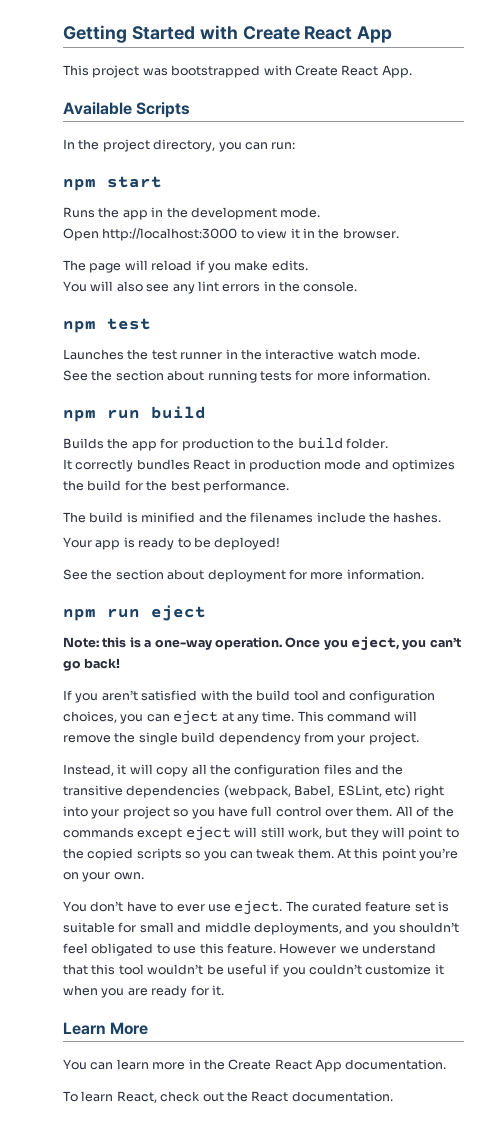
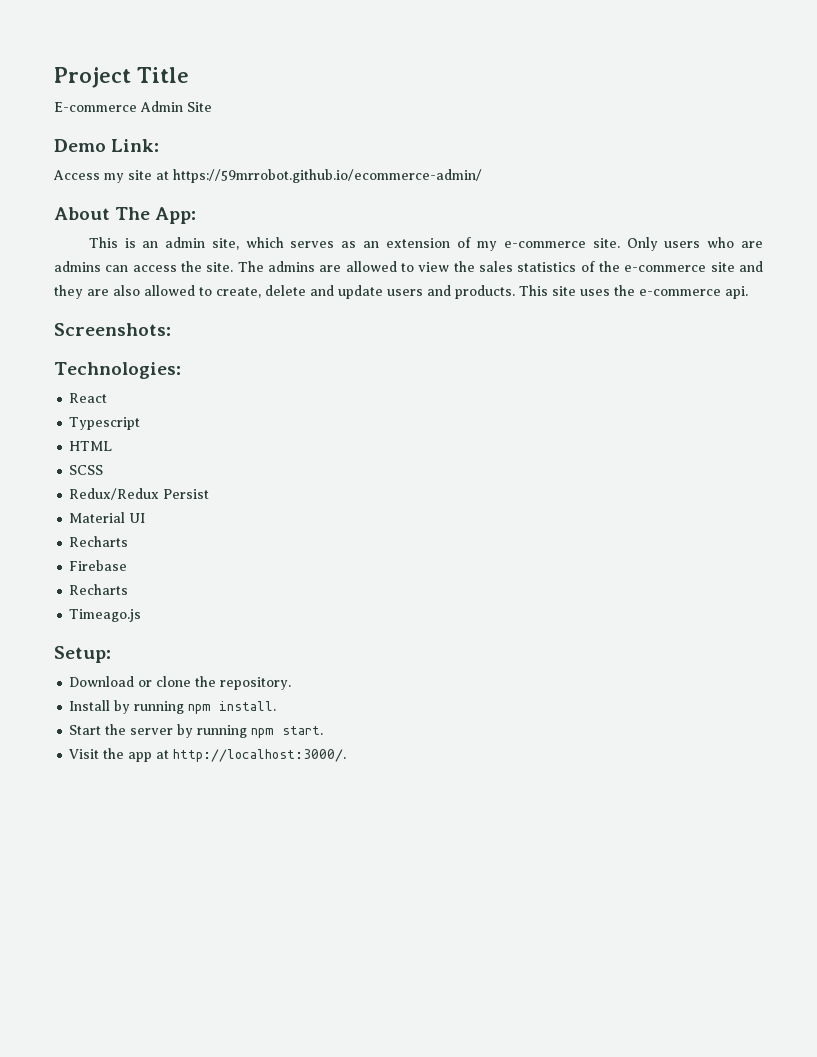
- Getting Started with Create React App
- This project was bootstrapped with Create React App.
- Available Scripts
- In the project directory, you can run:
- npm start
- Runs the app in the development mode.
- Open http://localhost:3000 to view it in the browser.
- The page will reload if you make edits.
- You will also see any lint errors in the console.
- npm test
- Launches the test runner in the interactive watch mode.
- See the section about running tests for more information.
- npm run build
- Builds the app for production to the build folder.
- It correctly bundles React in production mode and optimizes the build for the best performance.
- The build is minified and the filenames include the hashes.
- Your app is ready to be deployed!
- See the section about deployment for more information.
- npm run eject
- Note: this is a one-way operation. Once you eject, you can’t go back!
- If you aren’t satisfied with the build tool and configuration choices, you can eject at any time. This command will remove the single build dependency from your project.
- Instead, it will copy all the configuration files and the transitive dependencies (webpack, Babel, ESLint, etc) right into your project so you have full control over them. All of the commands except eject will still work, but they will point to the copied scripts so you can tweak them. At this point you’re on your own.
- You don’t have to ever use eject. The curated feature set is suitable for small and middle deployments, and you shouldn’t feel obligated to use this feature. However we understand that this tool wouldn’t be useful if you couldn’t customize it when you are ready for it.
- Learn More
- You can learn more in the Create React App documentation.
- To learn React, check out the React documentation.
+ Project Title
+ E-commerce Admin Site
+ Demo Link:
+ Access my site at https://59mrrobot.github.io/ecommerce-admin/
+ About The App:
+ This is an admin site, which serves as an extension of my e-commerce site. Only users who are admins can access the site. The admins are allowed to view the sales statistics of the e-commerce site and they are also allowed to create, delete and update users and products. This site uses the e-commerce api.
+ Screenshots:
+ Technologies:
+ React
+ Typescript
+ HTML
+ SCSS
+ Redux/Redux Persist
+ Material UI
+ Recharts
+ Firebase
+ Recharts
+ Timeago.js
+ Setup:
+ Download or clone the repository.
+ Install by running npm install.
+ Start the server by running npm start.
+ Visit the app at http://localhost:3000/.

